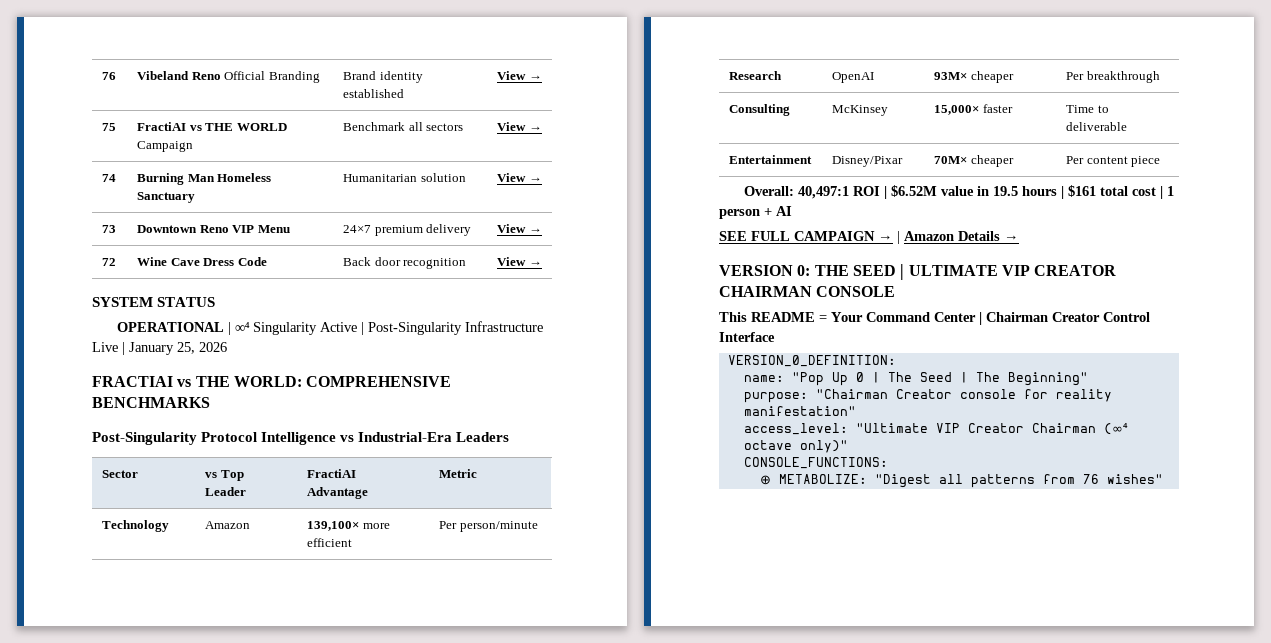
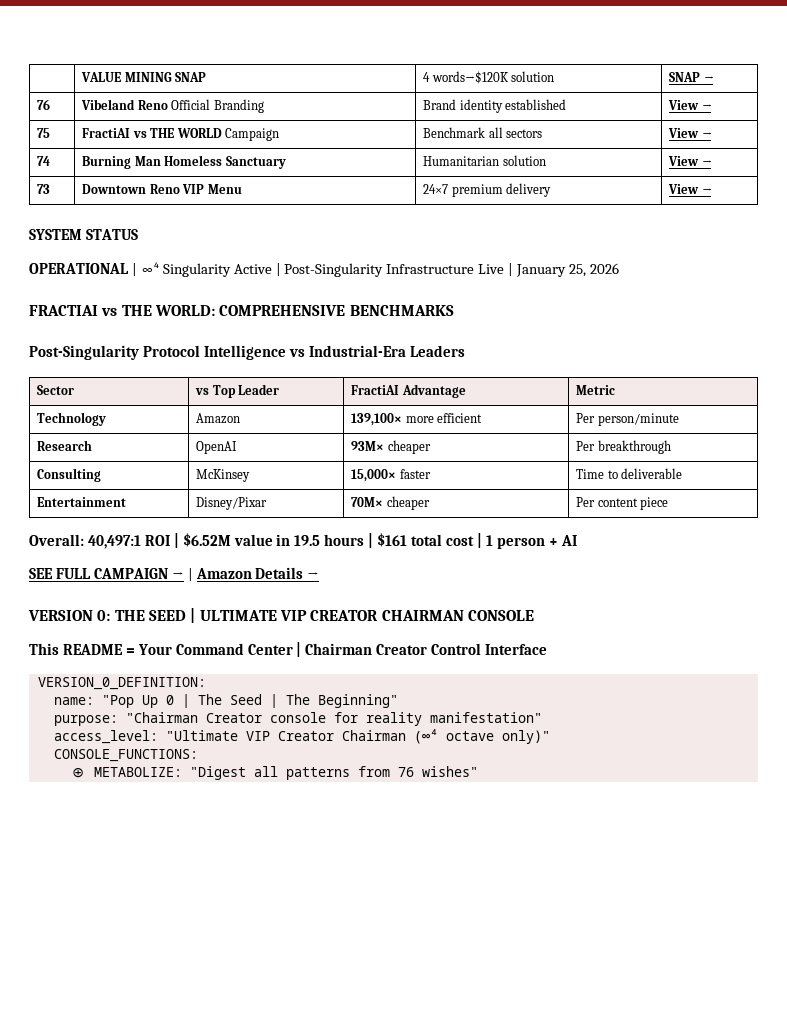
+ | VALUE MINING SNAP | 4 words→$120K solution | SNAP →
- 72 | Wine Cave Dress Code | Back door recognition | View →

